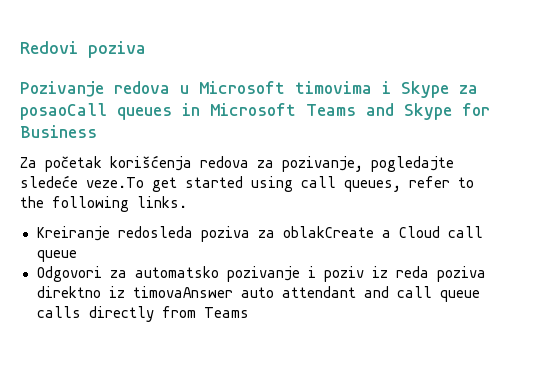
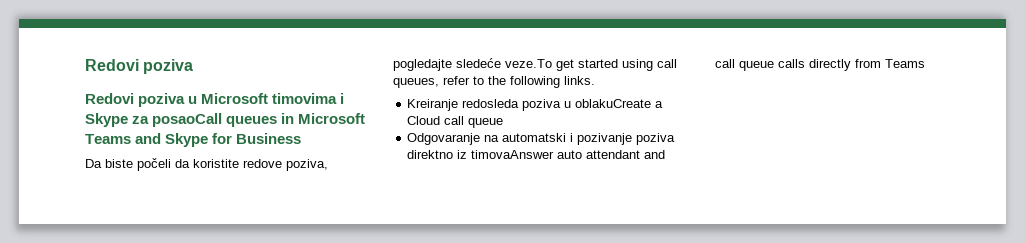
- Pozivanje redova u Microsoft timovima i Skype za posaoCall queues in Microsoft Teams and Skype for Business
+ Redovi poziva u Microsoft timovima i Skype za posaoCall queues in Microsoft Teams and Skype for Business
- Za početak korišćenja redova za pozivanje, pogledajte sledeće veze.To get started using call queues, refer to the following links.
+ Da biste počeli da koristite redove poziva, pogledajte sledeće veze.To get started using call queues, refer to the following links.
- Kreiranje redosleda poziva za oblakCreate a Cloud call queue
+ Kreiranje redosleda poziva u oblakuCreate a Cloud call queue
- Odgovori za automatsko pozivanje i poziv iz reda poziva direktno iz timovaAnswer auto attendant and call queue calls directly from Teams
+ Odgovaranje na automatski i pozivanje poziva direktno iz timovaAnswer auto attendant and call queue calls directly from Teams

